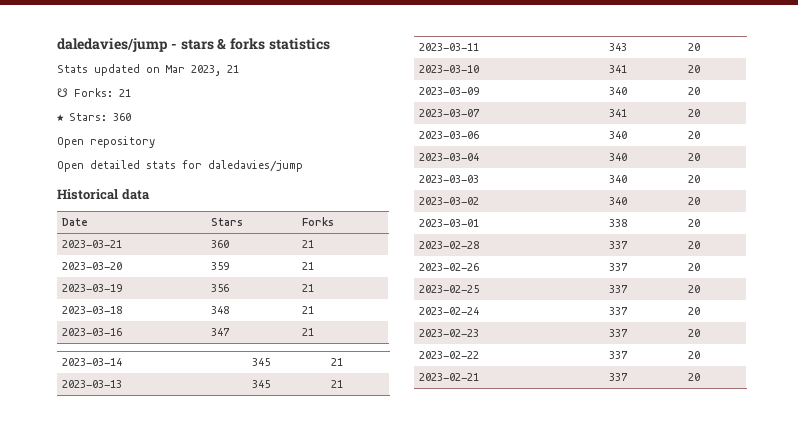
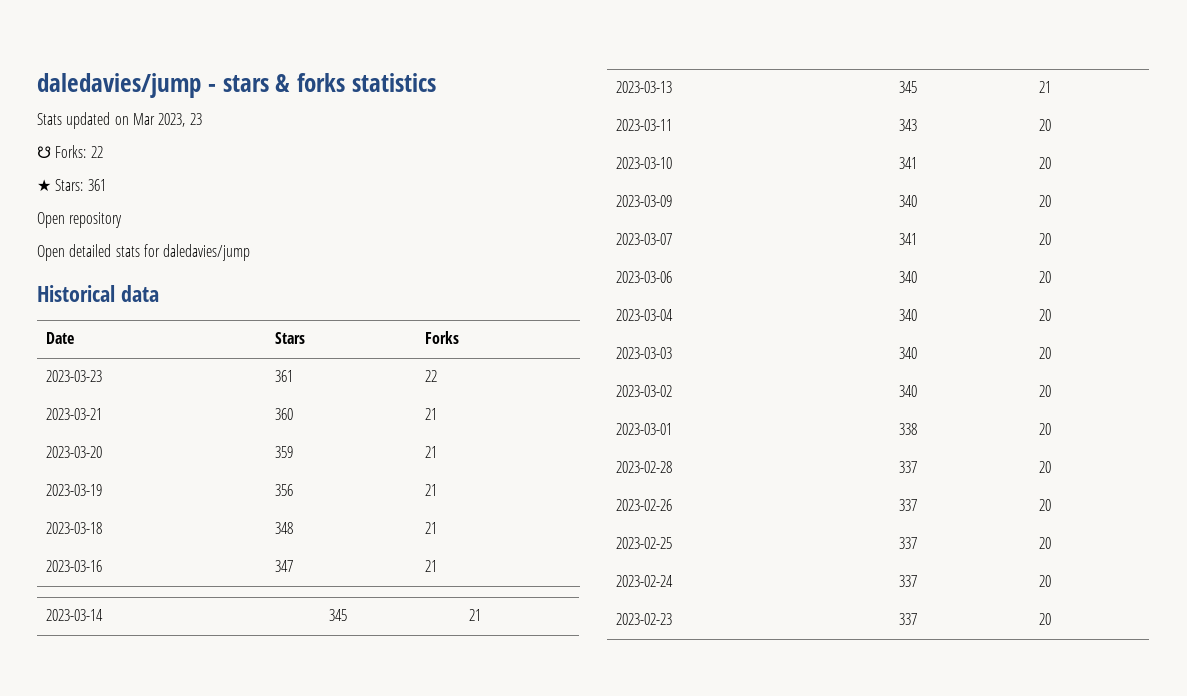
- Stats updated on Mar 2023, 21
+ Stats updated on Mar 2023, 23
- ☋ Forks: 21
+ ☋ Forks: 22
- ★ Stars: 360
+ ★ Stars: 361
+ 2023-03-23 | 361 | 22
- 2023-02-22 | 337 | 20
- 2023-02-21 | 337 | 20

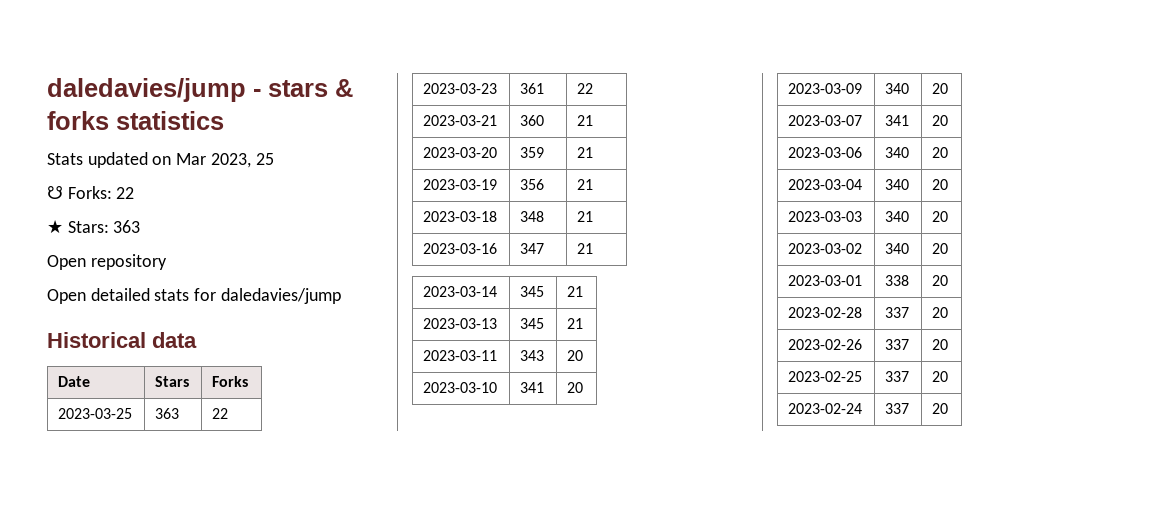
- Stats updated on Mar 2023, 23
+ Stats updated on Mar 2023, 25
- ★ Stars: 361
+ ★ Stars: 363
+ 2023-03-25 | 363 | 22
- 2023-02-23 | 337 | 20

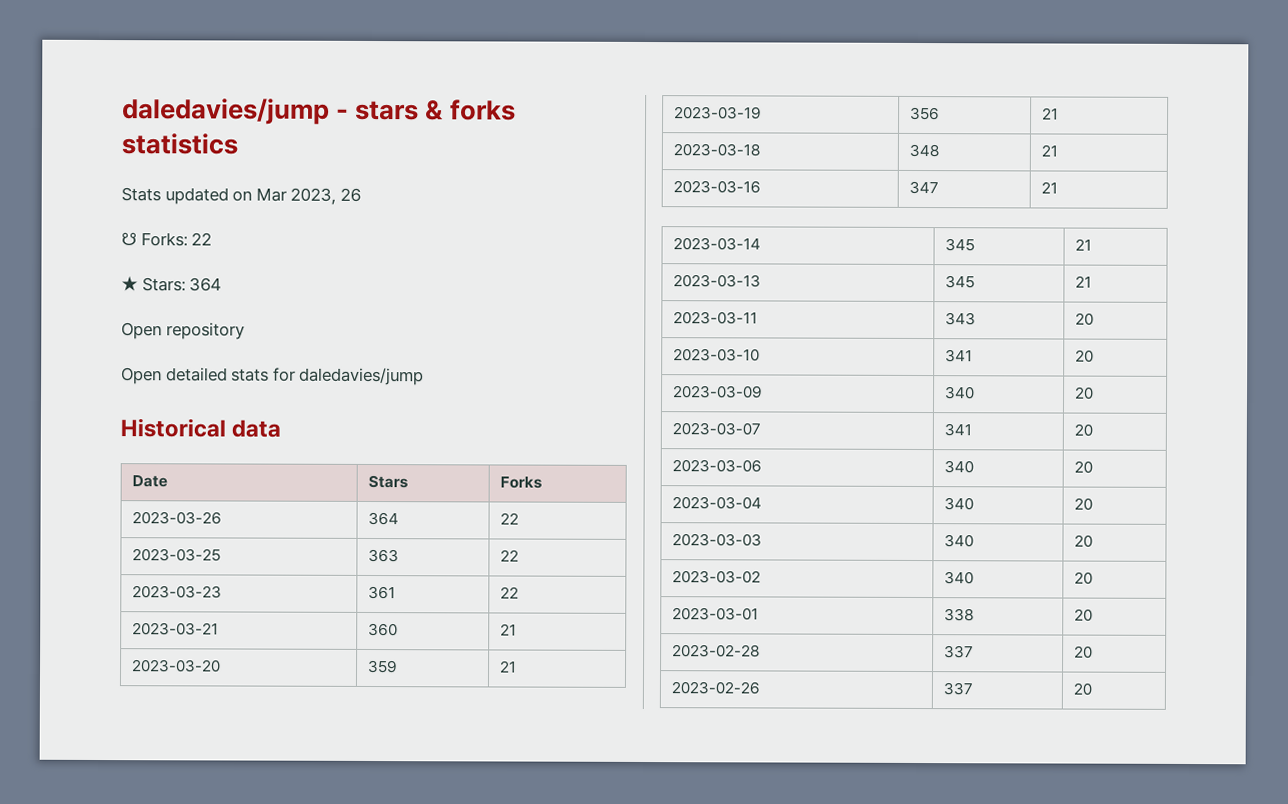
- Stats updated on Mar 2023, 25
+ Stats updated on Mar 2023, 26
- ★ Stars: 363
+ ★ Stars: 364
+ 2023-03-26 | 364 | 22
- 2023-02-25 | 337 | 20
- 2023-02-24 | 337 | 20

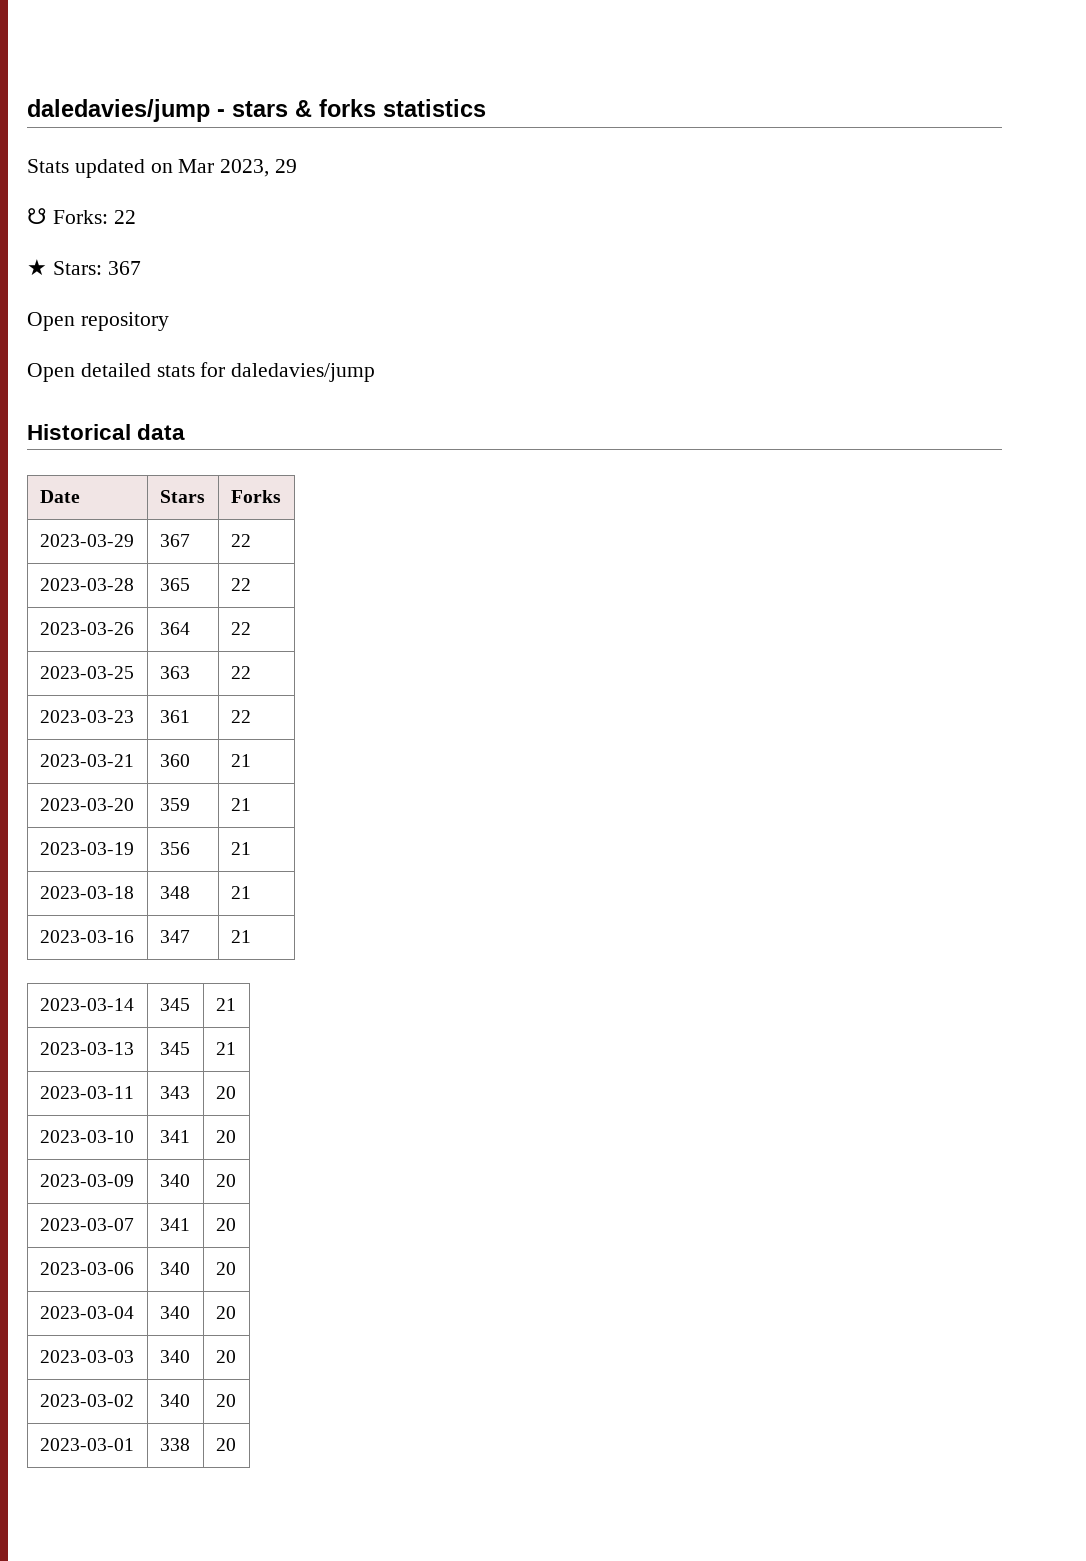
- Stats updated on Mar 2023, 26
+ Stats updated on Mar 2023, 29
- ★ Stars: 364
+ ★ Stars: 367
+ 2023-03-29 | 367 | 22
+ 2023-03-28 | 365 | 22
- 2023-02-28 | 337 | 20
- 2023-02-26 | 337 | 20

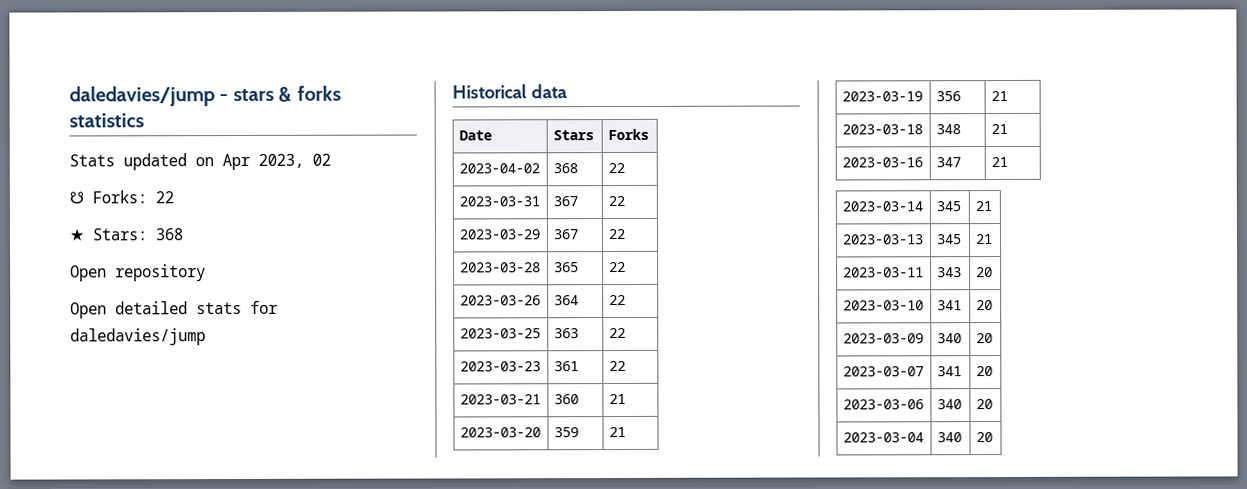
- Stats updated on Mar 2023, 29
+ Stats updated on Apr 2023, 02
- ★ Stars: 367
+ ★ Stars: 368
+ 2023-04-02 | 368 | 22
+ 2023-03-31 | 367 | 22
- 2023-03-03 | 340 | 20
- 2023-03-02 | 340 | 20
- 2023-03-01 | 338 | 20

